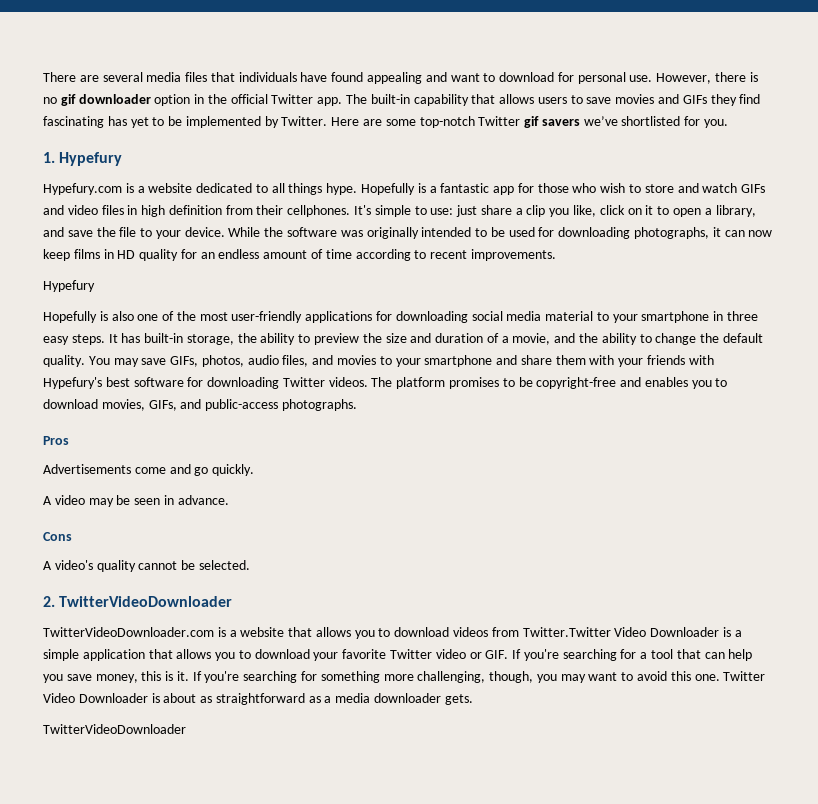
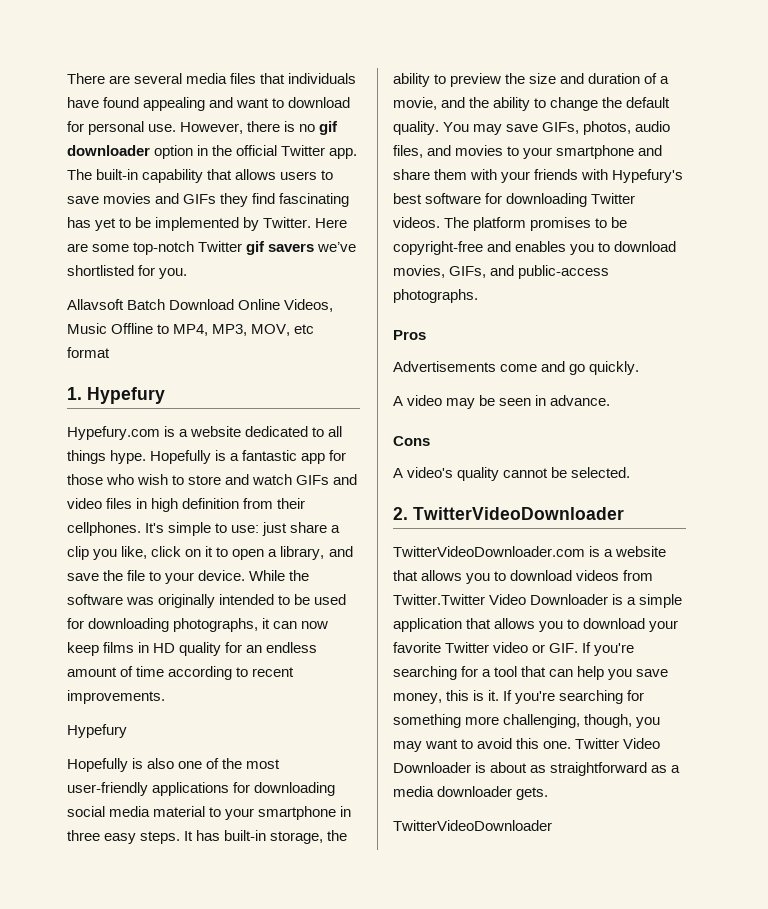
+ Allavsoft Batch Download Online Videos, Music Offline to MP4, MP3, MOV, etc format

